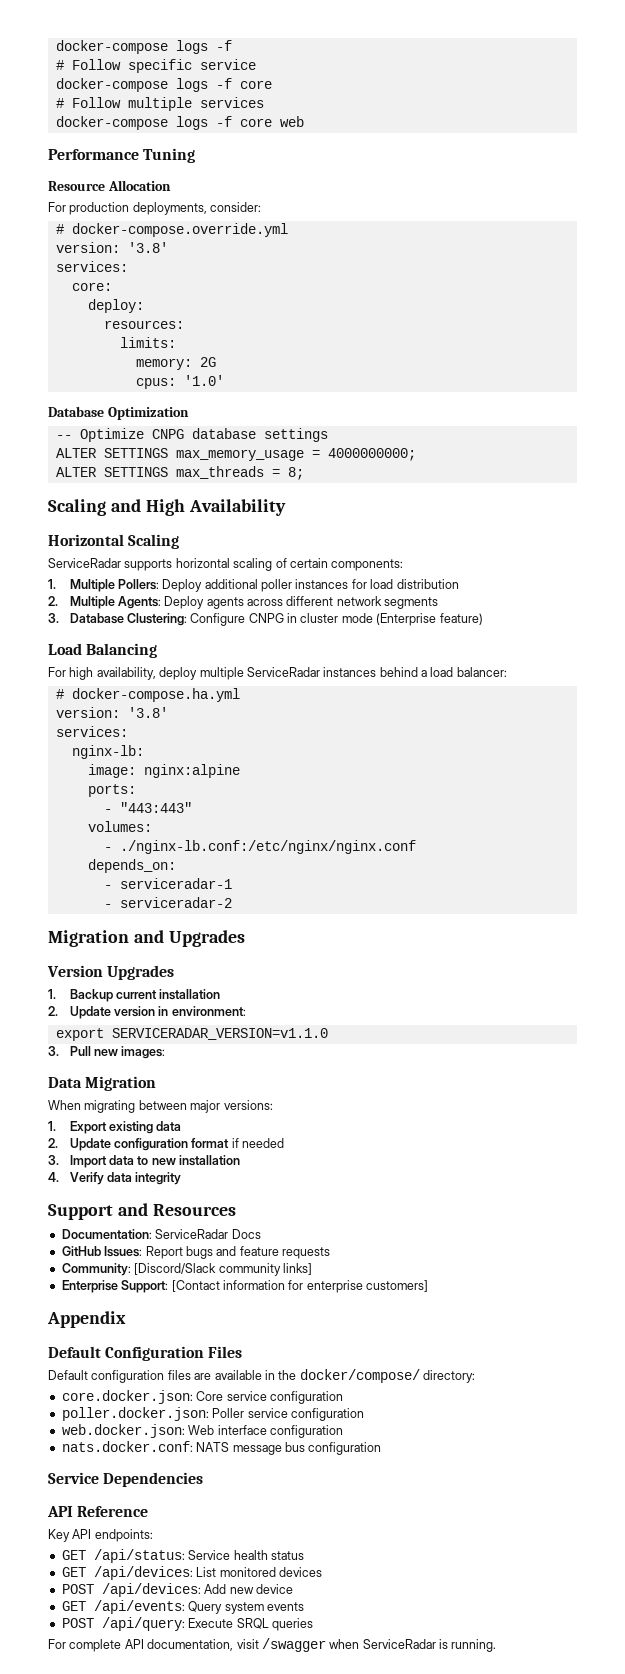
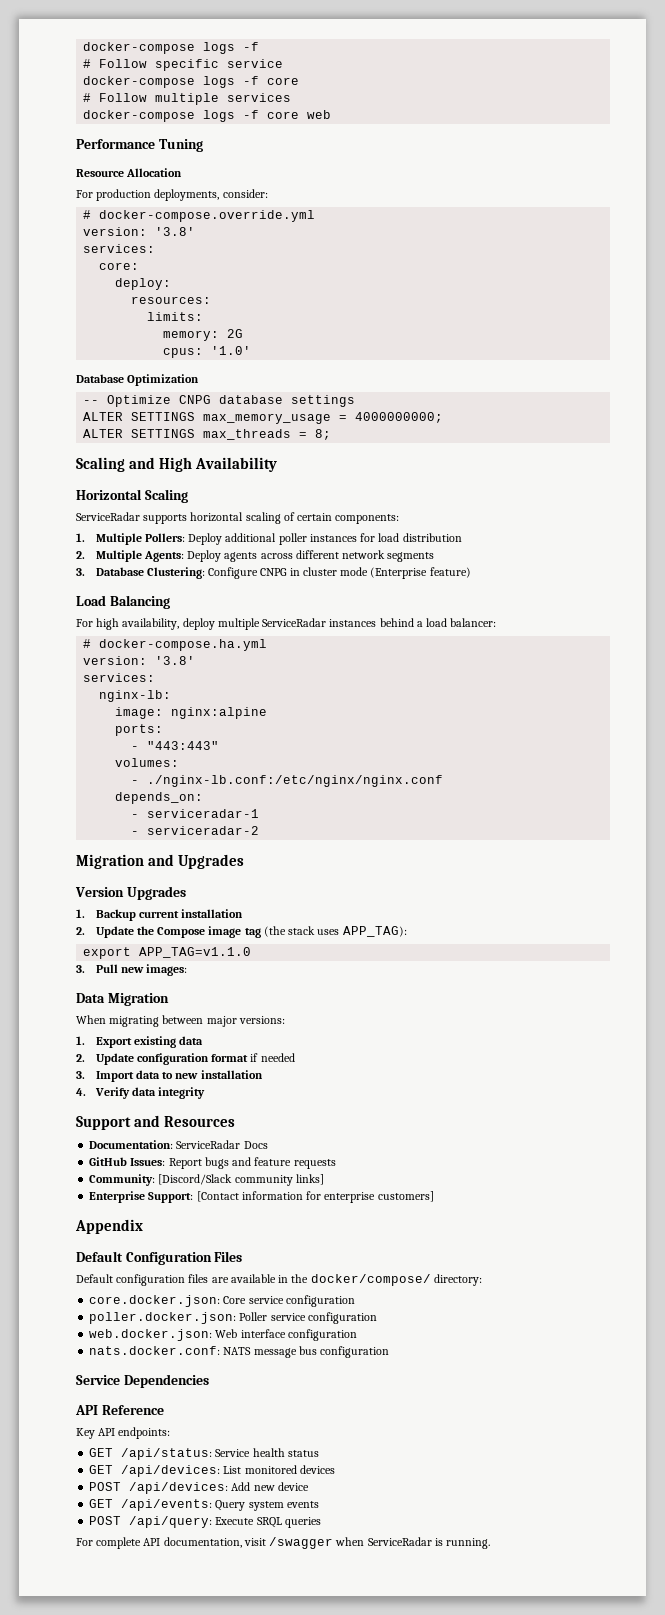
- 2. Update version in environment:
+ 2. Update the Compose image tag (the stack uses APP_TAG):
- export SERVICERADAR_VERSION=v1.1.0
+ export APP_TAG=v1.1.0

